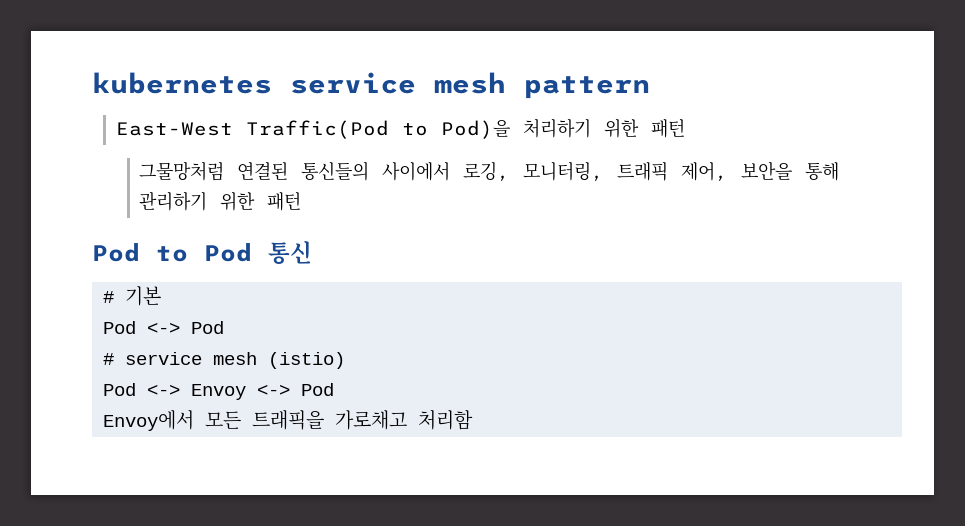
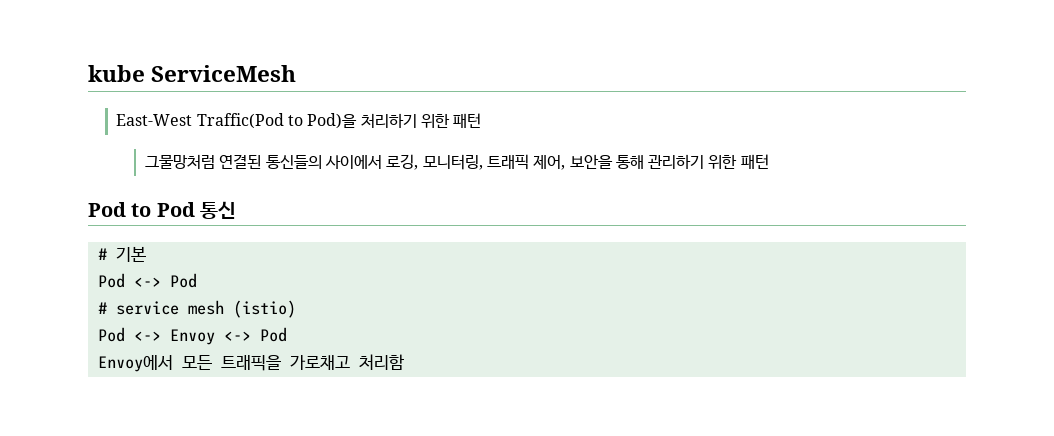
- kubernetes service mesh pattern
+ kube ServiceMesh

